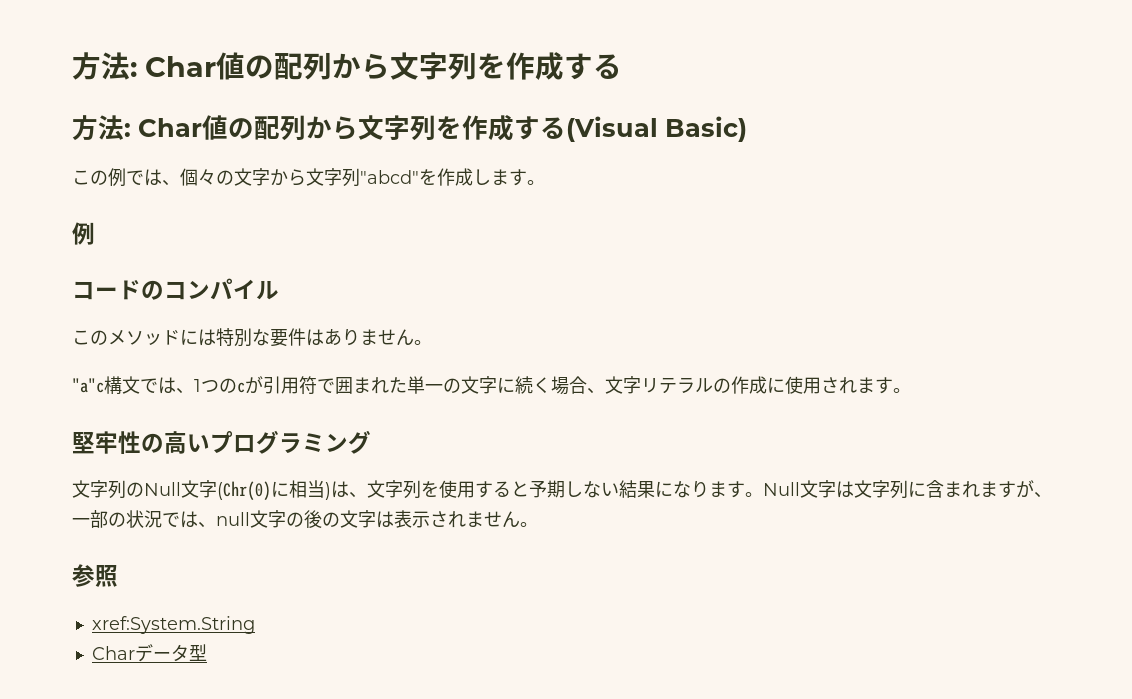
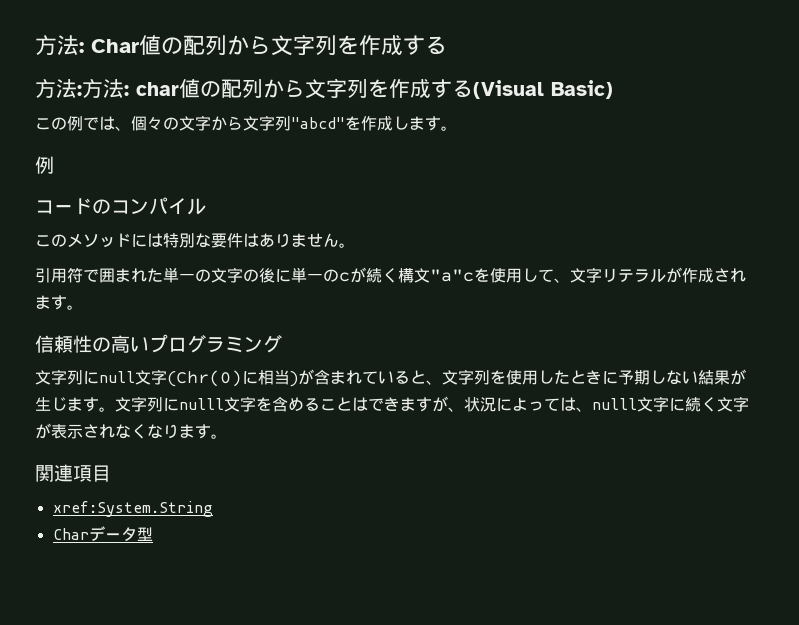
- 方法: Char値の配列から文字列を作成する(Visual Basic)
+ 方法:方法: char値の配列から文字列を作成する(Visual Basic)
- "a"c構文では、1つのcが引用符で囲まれた単一の文字に続く場合、文字リテラルの作成に使用されます。
+ 引用符で囲まれた単一の文字の後に単一のcが続く構文"a"cを使用して、文字リテラルが作成されます。
- 堅牢性の高いプログラミング
+ 信頼性の高いプログラミング
- 文字列のNull文字(Chr(0)に相当)は、文字列を使用すると予期しない結果になります。Null文字は文字列に含まれますが、一部の状況では、null文字の後の文字は表示されません。
- 参照
+ 文字列にnull文字(Chr(0)に相当)が含まれていると、文字列を使用したときに予期しない結果が生じます。文字列にnulll文字を含めることはできますが、状況によっては、nulll文字に続く文字が表示されなくなります。
+ 関連項目

